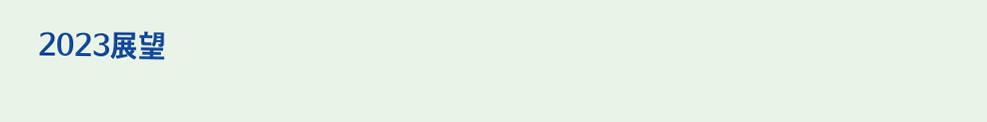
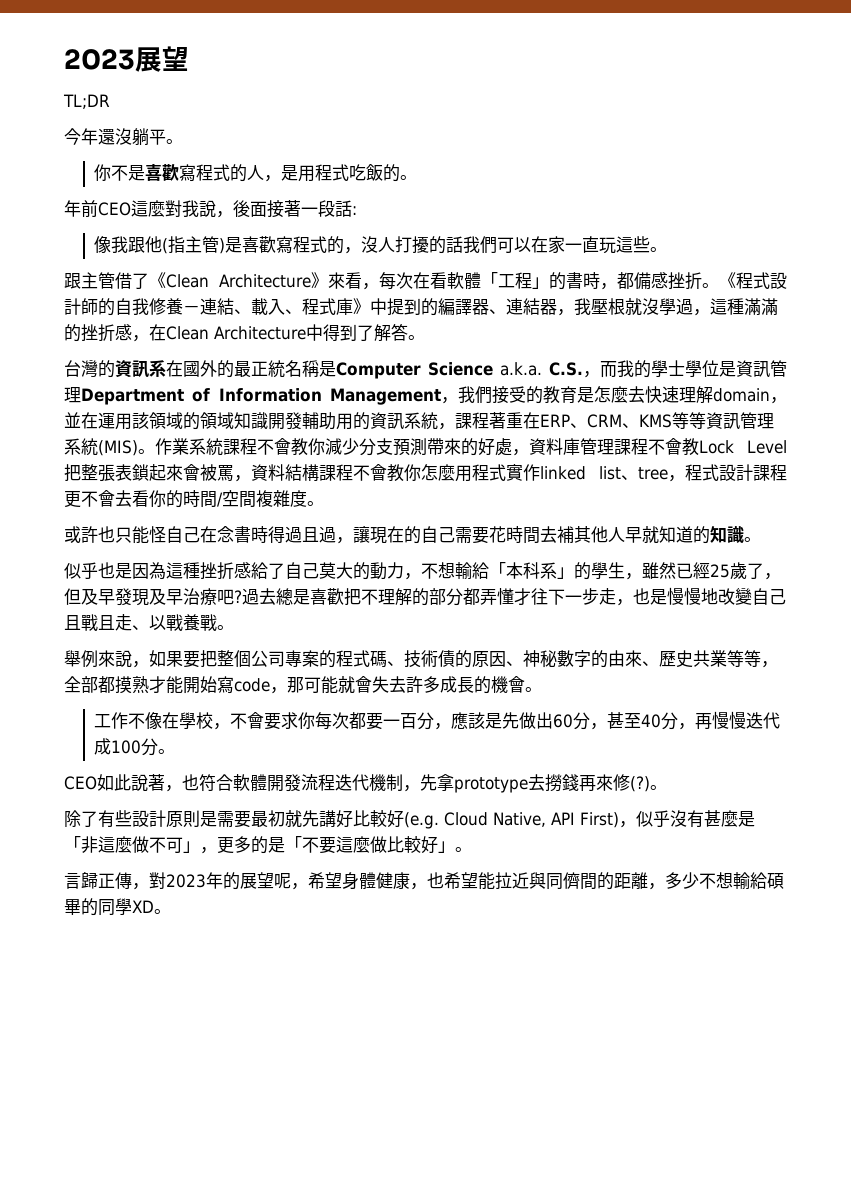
+ TL;DR
+ 今年還沒躺平。
+ 你不是喜歡寫程式的人，是用程式吃飯的。
+ 年前CEO這麼對我說，後面接著一段話:
+ 像我跟他(指主管)是喜歡寫程式的，沒人打擾的話我們可以在家一直玩這些。
+ 跟主管借了《Clean Architecture》來看，每次在看軟體「工程」的書時，都備感挫折。《程式設計師的自我修養－連結、載入、程式庫》中提到的編譯器、連結器，我壓根就沒學過，這種滿滿的挫折感，在Clean Architecture中得到了解答。
+ 台灣的資訊系在國外的最正統名稱是Computer Science a.k.a. C.S.，而我的學士學位是資訊管理Department of Information Management，我們接受的教育是怎麼去快速理解domain，並在運用該領域的領域知識開發輔助用的資訊系統，課程著重在ERP、CRM、KMS等等資訊管理系統(MIS)。作業系統課程不會教你減少分支預測帶來的好處，資料庫管理課程不會教Lock Level把整張表鎖起來會被罵，資料結構課程不會教你怎麼用程式實作linked list、tree，程式設計課程更不會去看你的時間/空間複雜度。
+ 或許也只能怪自己在念書時得過且過，讓現在的自己需要花時間去補其他人早就知道的知識。
+ 似乎也是因為這種挫折感給了自己莫大的動力，不想輸給「本科系」的學生，雖然已經25歲了，但及早發現及早治療吧?過去總是喜歡把不理解的部分都弄懂才往下一步走，也是慢慢地改變自己且戰且走、以戰養戰。
+ 舉例來說，如果要把整個公司專案的程式碼、技術債的原因、神秘數字的由來、歷史共業等等，全部都摸熟才能開始寫code，那可能就會失去許多成長的機會。
+ 工作不像在學校，不會要求你每次都要一百分，應該是先做出60分，甚至40分，再慢慢迭代成100分。
+ CEO如此說著，也符合軟體開發流程迭代機制，先拿prototype去撈錢再來修(?)。
+ 除了有些設計原則是需要最初就先講好比較好(e.g. Cloud Native, API First)，似乎沒有甚麼是「非這麼做不可」，更多的是「不要這麼做比較好」。
+ 言歸正傳，對2023年的展望呢，希望身體健康，也希望能拉近與同儕間的距離，多少不想輸給碩畢的同學XD。

